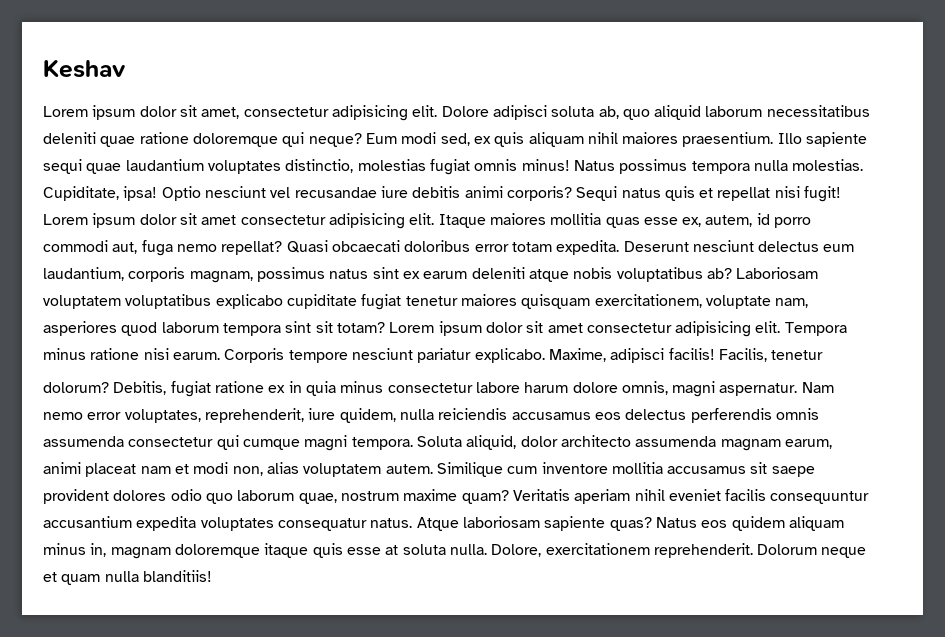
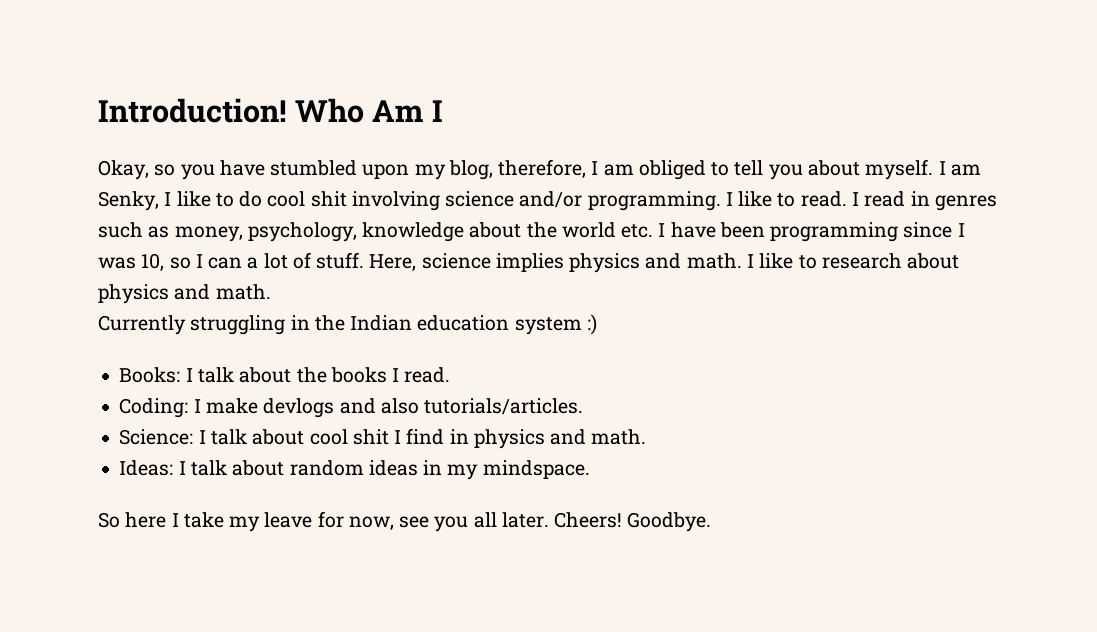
- Keshav
- Lorem ipsum dolor sit amet, consectetur adipisicing elit. Dolore adipisci soluta ab, quo aliquid laborum necessitatibus deleniti quae ratione doloremque qui neque? Eum modi sed, ex quis aliquam nihil maiores praesentium. Illo sapiente sequi quae laudantium voluptates distinctio, molestias fugiat omnis minus! Natus possimus tempora nulla molestias. Cupiditate, ipsa! Optio nesciunt vel recusandae iure debitis animi corporis? Sequi natus quis et repellat nisi fugit! Lorem ipsum dolor sit amet consectetur adipisicing elit. Itaque maiores mollitia quas esse ex, autem, id porro commodi aut, fuga nemo repellat? Quasi obcaecati doloribus error totam expedita. Deserunt nesciunt delectus eum laudantium, corporis magnam, possimus natus sint ex earum deleniti atque nobis voluptatibus ab? Laboriosam voluptatem voluptatibus explicabo cupiditate fugiat tenetur maiores quisquam exercitationem, voluptate nam, asperiores quod laborum tempora sint sit totam? Lorem ipsum dolor sit amet consectetur adipisicing elit. Tempora minus ratione nisi earum. Corporis tempore nesciunt pariatur explicabo. Maxime, adipisci facilis! Facilis, tenetur
- dolorum? Debitis, fugiat ratione ex in quia minus consectetur labore harum dolore omnis, magni aspernatur. Nam nemo error voluptates, reprehenderit, iure quidem, nulla reiciendis accusamus eos delectus perferendis omnis assumenda consectetur qui cumque magni tempora. Soluta aliquid, dolor architecto assumenda magnam earum, animi placeat nam et modi non, alias voluptatem autem. Similique cum inventore mollitia accusamus sit saepe provident dolores odio quo laborum quae, nostrum maxime quam? Veritatis aperiam nihil eveniet facilis consequuntur accusantium expedita voluptates consequatur natus. Atque laboriosam sapiente quas? Natus eos quidem aliquam minus in, magnam doloremque itaque quis esse at soluta nulla. Dolore, exercitationem reprehenderit. Dolorum neque et quam nulla blanditiis!
+ Introduction! Who Am I
+ Okay, so you have stumbled upon my blog, therefore, I am obliged to tell you about myself. I am Senky, I like to do cool shit involving science and/or programming. I like to read. I read in genres such as money, psychology, knowledge about the world etc. I have been programming since I was 10, so I can a lot of stuff. Here, science implies physics and math. I like to research about physics and math.
+ Currently struggling in the Indian education system :)
+ Books: I talk about the books I read.
+ Coding: I make devlogs and also tutorials/articles.
+ Science: I talk about cool shit I find in physics and math.
+ Ideas: I talk about random ideas in my mindspace.
+ So here I take my leave for now, see you all later. Cheers! Goodbye.

